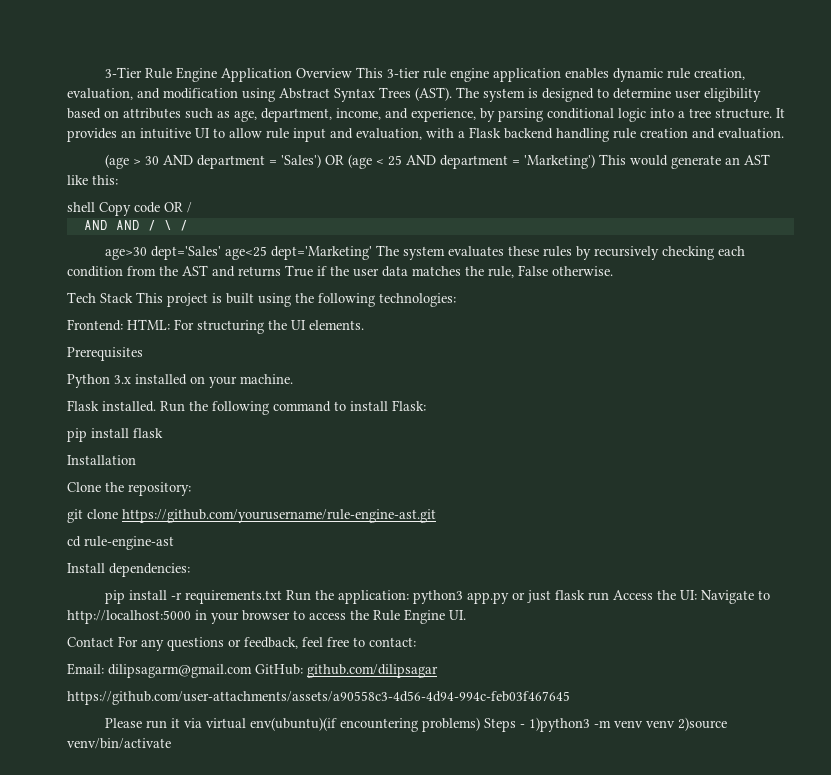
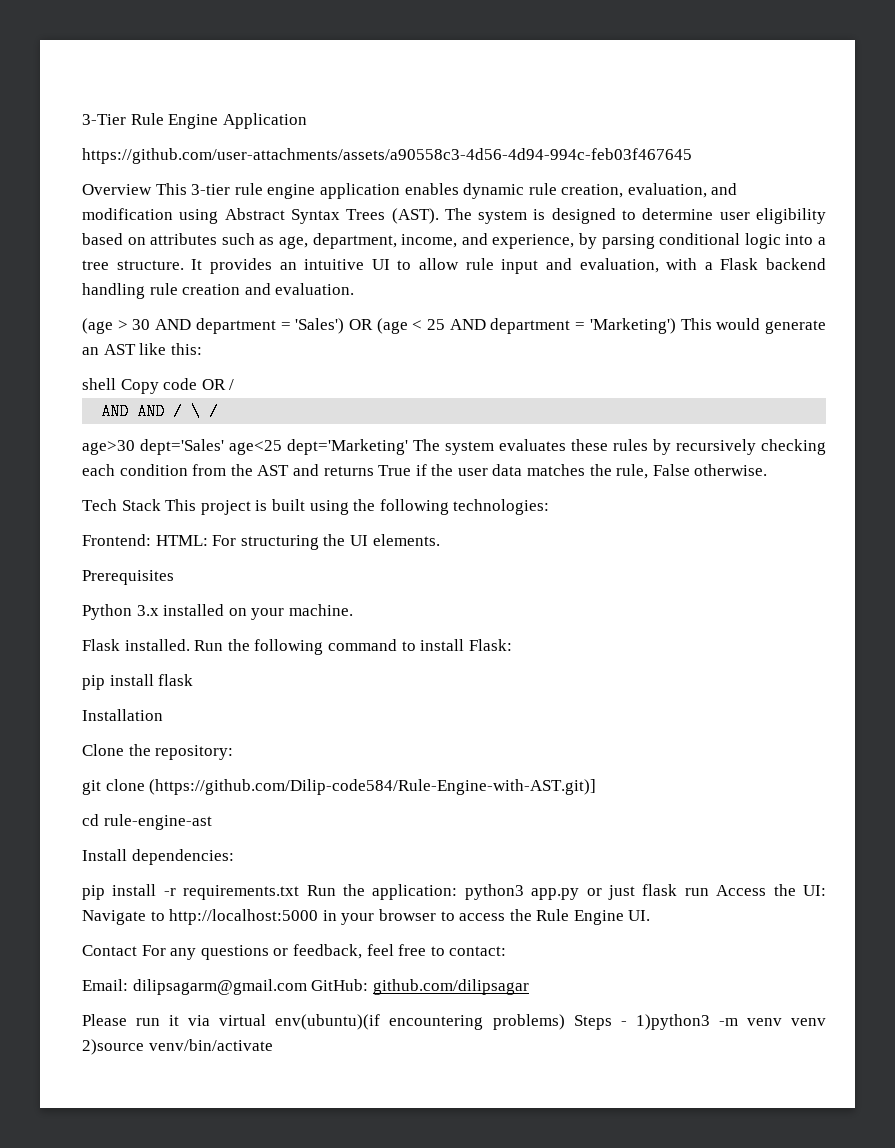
- 3-Tier Rule Engine Application Overview This 3-tier rule engine application enables dynamic rule creation, evaluation, and modification using Abstract Syntax Trees (AST).
+ 3-Tier Rule Engine Application
+ https://github.com/user-attachments/assets/a90558c3-4d56-4d94-994c-feb03f467645
+ Overview This 3-tier rule engine application enables dynamic rule creation, evaluation, and modification using Abstract Syntax Trees (AST).
- git clone https://github.com/yourusername/rule-engine-ast.git
+ git clone (https://github.com/Dilip-code584/Rule-Engine-with-AST.git)]
- https://github.com/user-attachments/assets/a90558c3-4d56-4d94-994c-feb03f467645

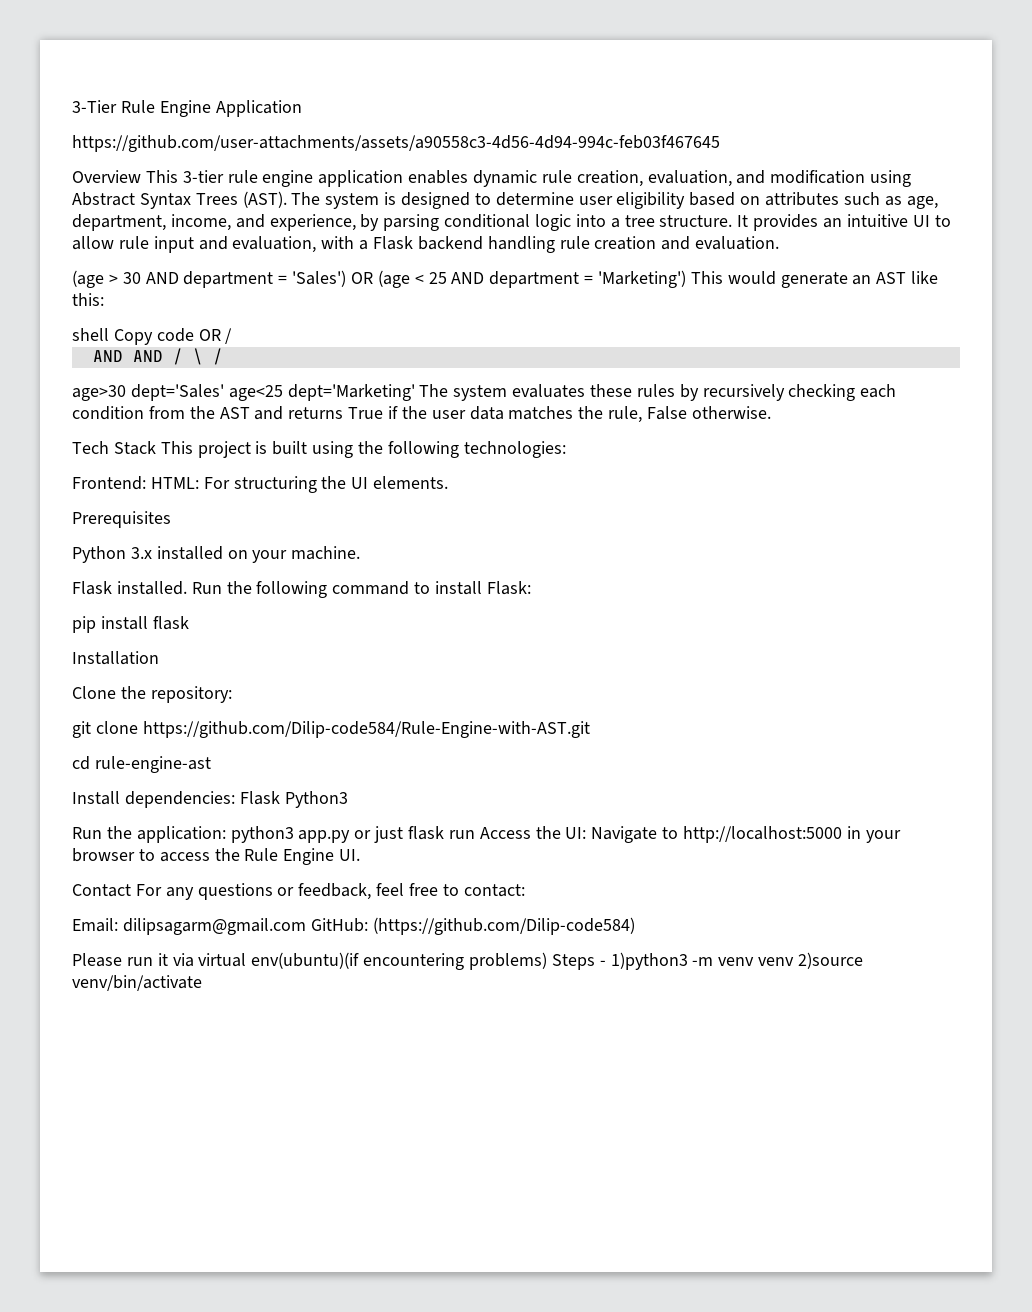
- git clone (https://github.com/Dilip-code584/Rule-Engine-with-AST.git)]
+ git clone https://github.com/Dilip-code584/Rule-Engine-with-AST.git
- Install dependencies:
- pip install -r requirements.txt Run the application: python3 app.py or just flask run Access the UI: Navigate to http://localhost:5000 in your browser to access the Rule Engine UI.
+ Install dependencies: Flask Python3
+ Run the application: python3 app.py or just flask run Access the UI: Navigate to http://localhost:5000 in your browser to access the Rule Engine UI.
- Email: dilipsagarm@gmail.com GitHub: github.com/dilipsagar
+ Email: dilipsagarm@gmail.com GitHub: (https://github.com/Dilip-code584)

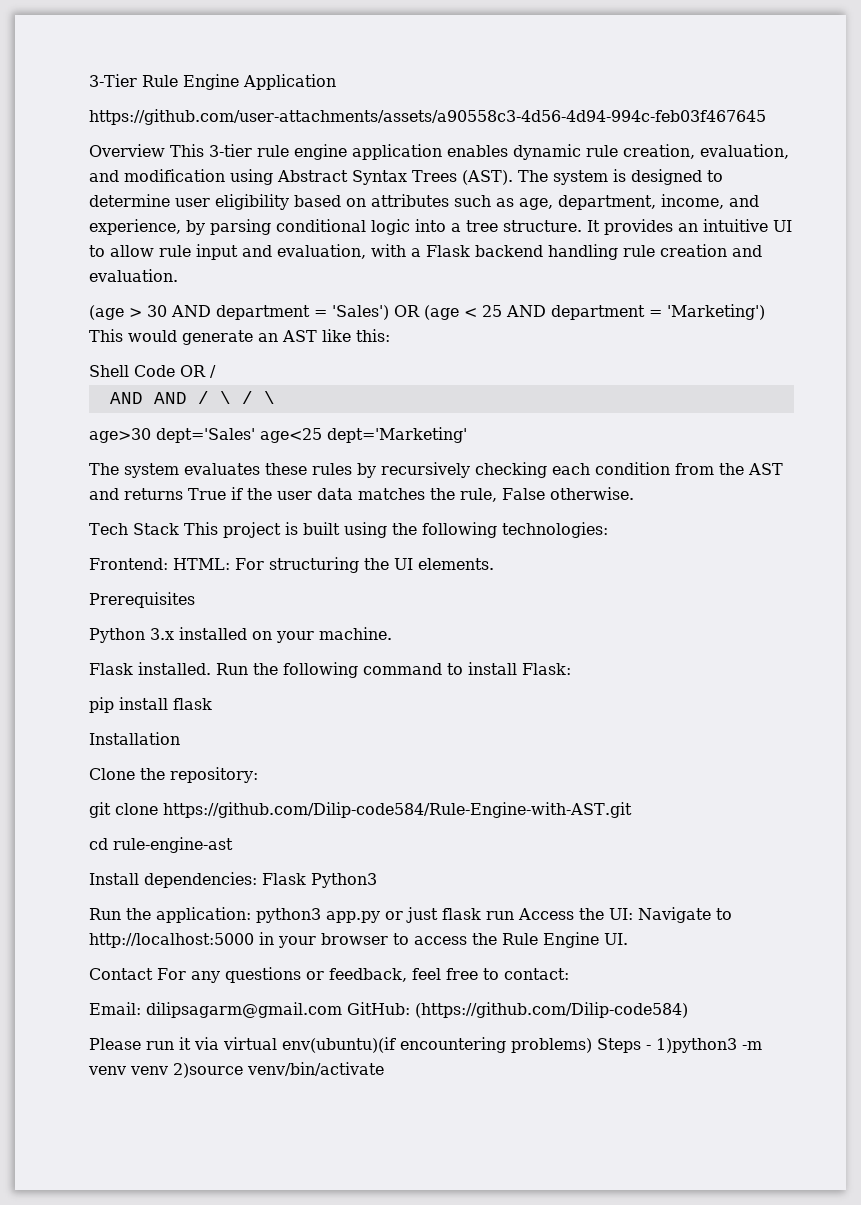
- shell Copy code OR /
+ Shell Code OR /
- AND AND / \ /
+ AND AND / \ / \
- age>30 dept='Sales' age<25 dept='Marketing' The system evaluates these rules by recursively checking each condition from the AST and returns True if the user data matches the rule, False otherwise.
+ age>30 dept='Sales' age<25 dept='Marketing'
+ The system evaluates these rules by recursively checking each condition from the AST and returns True if the user data matches the rule, False otherwise.

